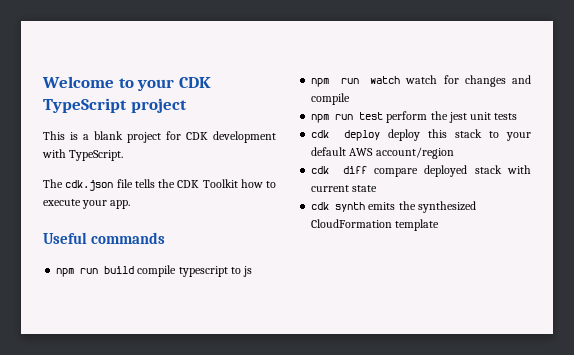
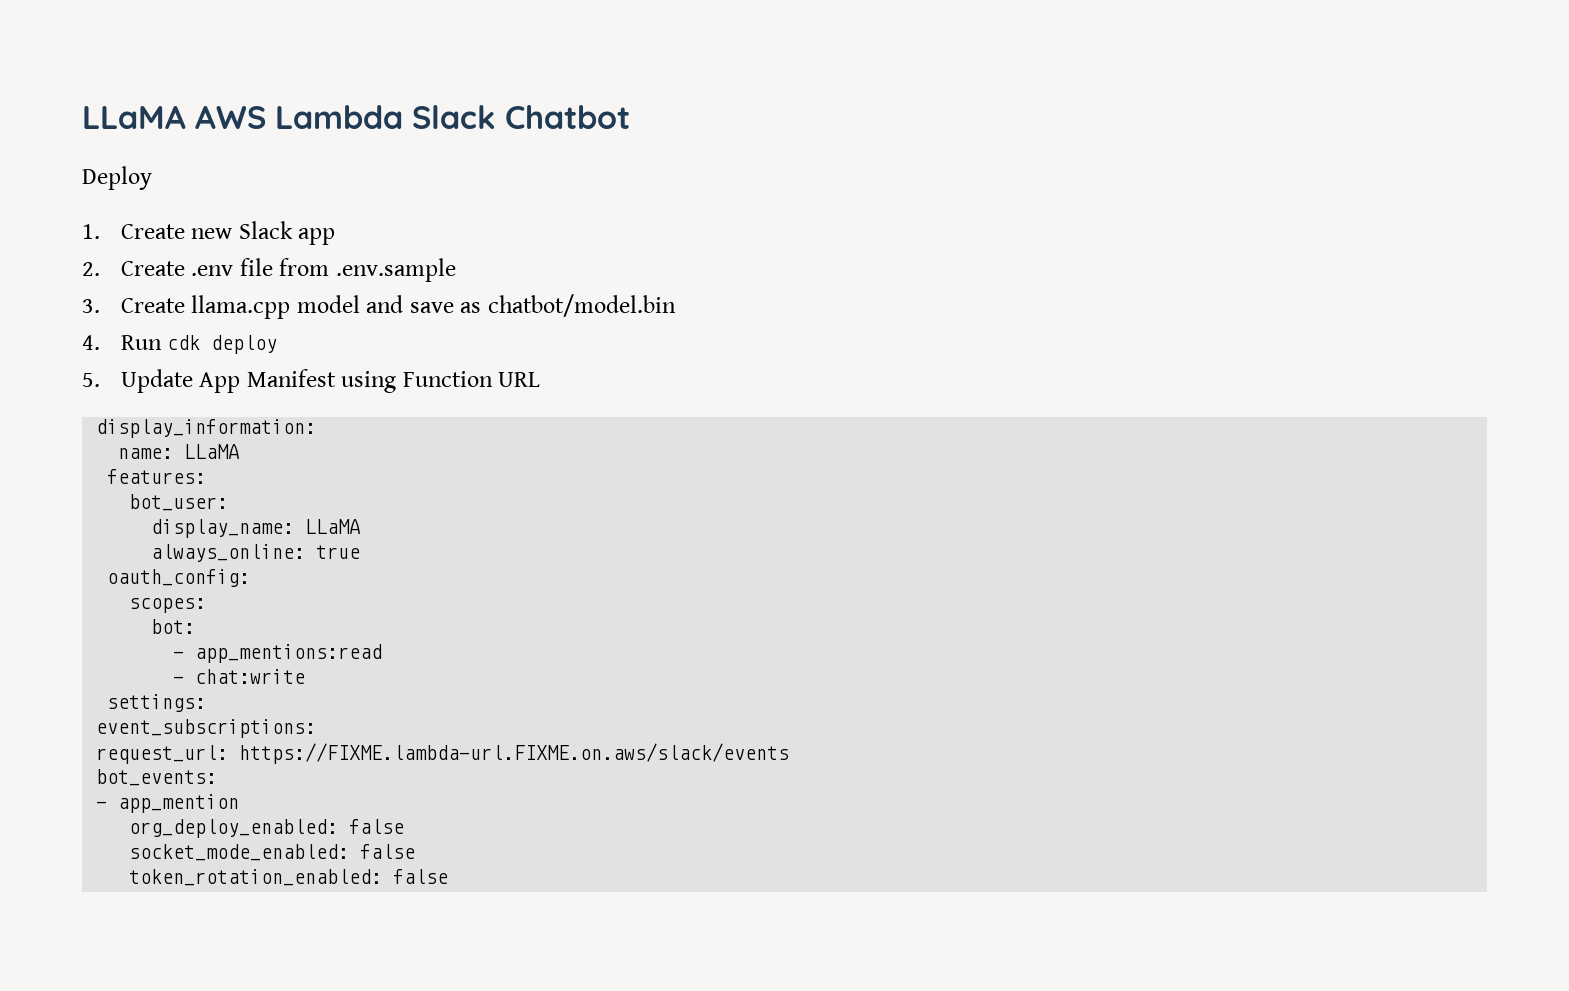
- Welcome to your CDK TypeScript project
- This is a blank project for CDK development with TypeScript.
- The cdk.json file tells the CDK Toolkit how to execute your app.
- Useful commands
- npm run build compile typescript to js
- npm run watch watch for changes and compile
- npm run test perform the jest unit tests
- cdk deploy deploy this stack to your default AWS account/region
- cdk diff compare deployed stack with current state
- cdk synth emits the synthesized CloudFormation template
+ LLaMA AWS Lambda Slack Chatbot
+ Deploy
+ 1. Create new Slack app
+ 2. Create .env file from .env.sample
+ 3. Create llama.cpp model and save as chatbot/model.bin
+ 4. Run cdk deploy
+ 5. Update App Manifest using Function URL
+ display_information:
+ name: LLaMA
+ features:
+ bot_user:
+ display_name: LLaMA
+ always_online: true
+ oauth_config:
+ scopes:
+ bot:
+ - app_mentions:read
+ - chat:write
+ settings:
+ event_subscriptions:
+ request_url: https://FIXME.lambda-url.FIXME.on.aws/slack/events
+ bot_events:
+ - app_mention
+ org_deploy_enabled: false
+ socket_mode_enabled: false
+ token_rotation_enabled: false

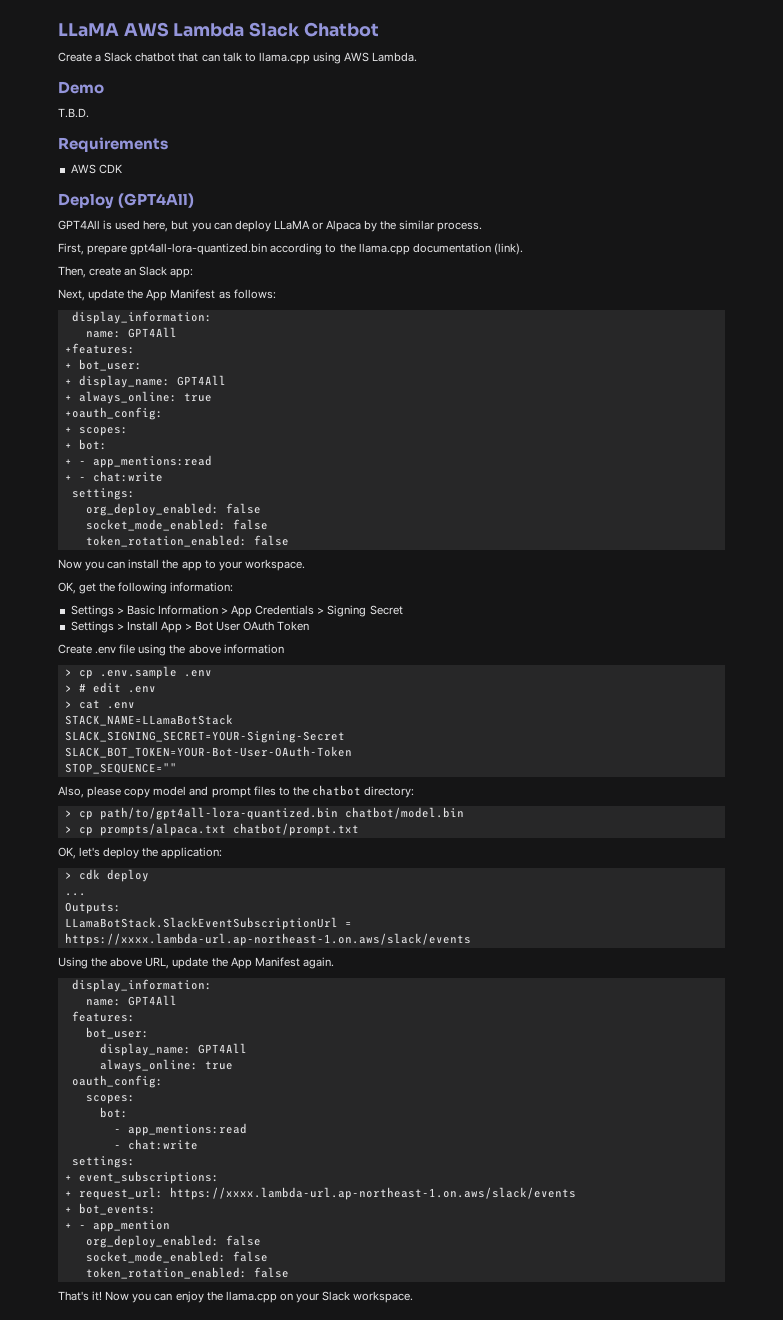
- Deploy
- 1. Create new Slack app
- 2. Create .env file from .env.sample
- 3. Create llama.cpp model and save as chatbot/model.bin
- 4. Run cdk deploy
- 5. Update App Manifest using Function URL
+ Create a Slack chatbot that can talk to llama.cpp using AWS Lambda.
+ Demo
+ T.B.D.
+ Requirements
+ AWS CDK
+ Deploy (GPT4All)
+ GPT4All is used here, but you can deploy LLaMA or Alpaca by the similar process.
+ First, prepare gpt4all-lora-quantized.bin according to the llama.cpp documentation (link).
+ Then, create an Slack app:
+ Next, update the App Manifest as follows:
  display_information:
- name: LLaMA
+ name: GPT4All
+ +features:
+ + bot_user:
+ + display_name: GPT4All
+ + always_online: true
+ +oauth_config:
+ + scopes:
+ + bot:
+ + - app_mentions:read
+ + - chat:write
+ settings:
+ org_deploy_enabled: false
+ socket_mode_enabled: false
+ token_rotation_enabled: false
+ Now you can install the app to your workspace.
+ OK, get the following information:
+ Settings > Basic Information > App Credentials > Signing Secret
+ Settings > Install App > Bot User OAuth Token
+ Create .env file using the above information
+ > cp .env.sample .env
+ > # edit .env
+ > cat .env
+ STACK_NAME=LLamaBotStack
+ SLACK_SIGNING_SECRET=YOUR-Signing-Secret
+ SLACK_BOT_TOKEN=YOUR-Bot-User-OAuth-Token
+ STOP_SEQUENCE=""
+ Also, please copy model and prompt files to the chatbot directory:
+ > cp path/to/gpt4all-lora-quantized.bin chatbot/model.bin
+ > cp prompts/alpaca.txt chatbot/prompt.txt
+ OK, let's deploy the application:
+ > cdk deploy
+ ...
+ Outputs:
+ LLamaBotStack.SlackEventSubscriptionUrl = https://xxxx.lambda-url.ap-northeast-1.on.aws/slack/events
+ Using the above URL, update the App Manifest again.
+ display_information:
+ name: GPT4All
  features:
  bot_user:
- display_name: LLaMA
+ display_name: GPT4All
- event_subscriptions:
+ + event_subscriptions:
- request_url: https://FIXME.lambda-url.FIXME.on.aws/slack/events
- bot_events:
+ + request_url: https://xxxx.lambda-url.ap-northeast-1.on.aws/slack/events
+ + bot_events:
- - app_mention
+ + - app_mention
+ That's it! Now you can enjoy the llama.cpp on your Slack workspace.

